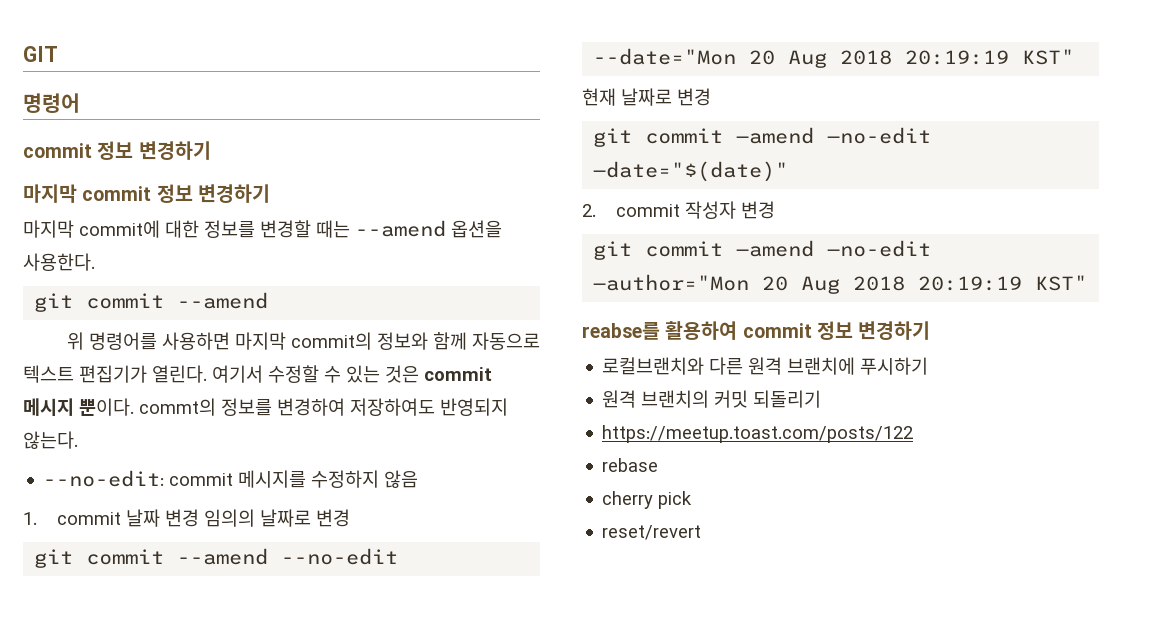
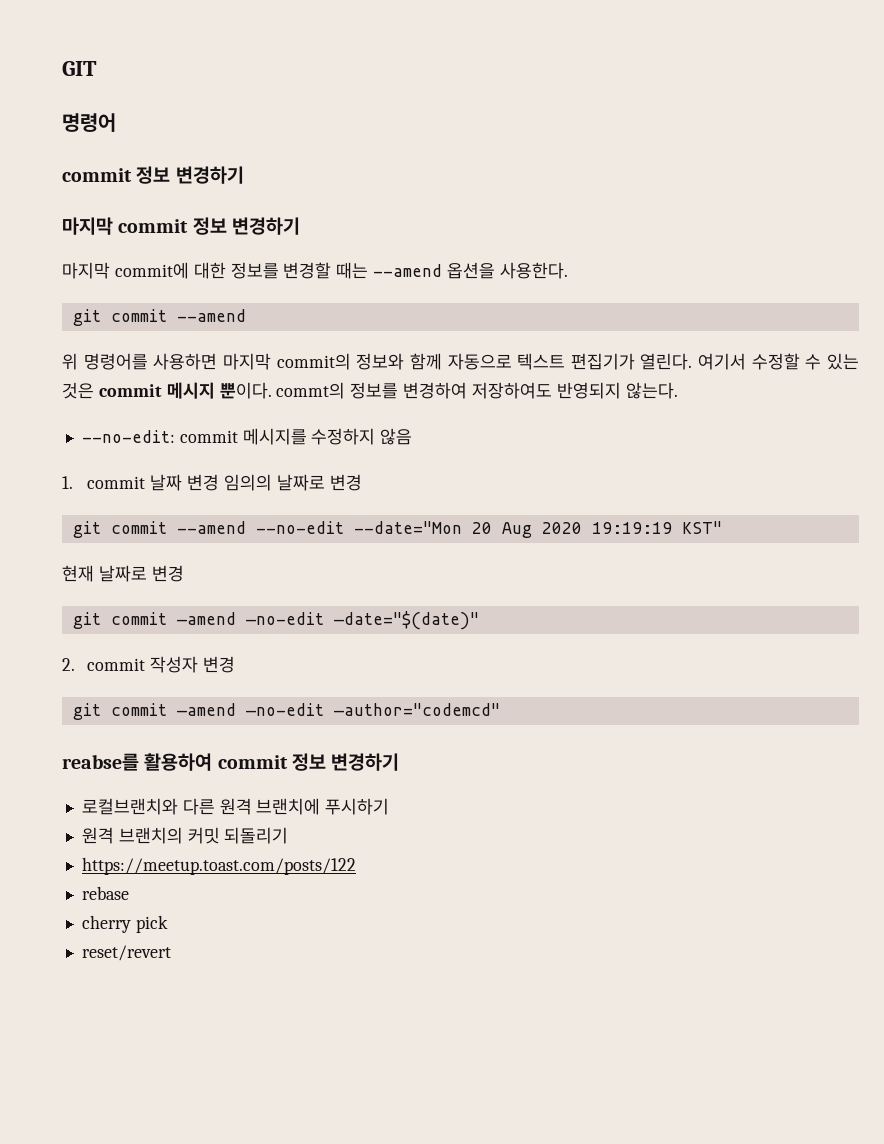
- git commit --amend --no-edit --date="Mon 20 Aug 2018 20:19:19 KST"
+ git commit --amend --no-edit --date="Mon 20 Aug 2020 19:19:19 KST"
- git commit —amend —no-edit —author="Mon 20 Aug 2018 20:19:19 KST"
+ git commit —amend —no-edit —author="codemcd"

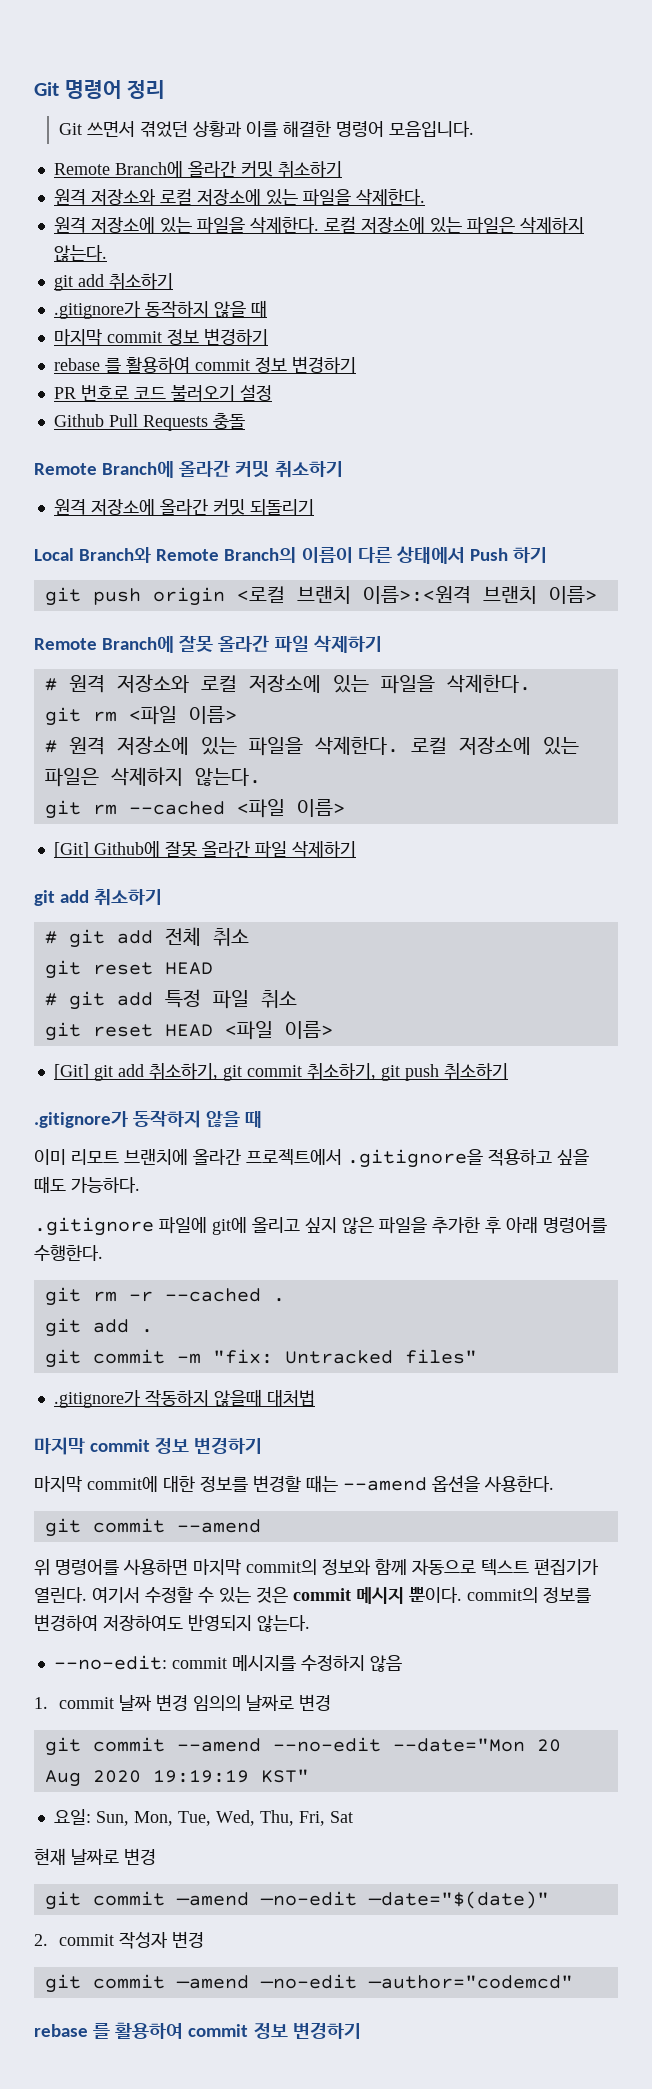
- GIT
- 명령어
- commit 정보 변경하기
+ Git 명령어 정리
+ Git 쓰면서 겪었던 상황과 이를 해결한 명령어 모음입니다.
+ Remote Branch에 올라간 커밋 취소하기
+ 원격 저장소와 로컬 저장소에 있는 파일을 삭제한다.
+ 원격 저장소에 있는 파일을 삭제한다. 로컬 저장소에 있는 파일은 삭제하지 않는다.
+ git add 취소하기
+ .gitignore가 동작하지 않을 때
+ 마지막 commit 정보 변경하기
+ rebase 를 활용하여 commit 정보 변경하기
+ PR 번호로 코드 불러오기 설정
+ Github Pull Requests 충돌
+ Remote Branch에 올라간 커밋 취소하기
+ 원격 저장소에 올라간 커밋 되돌리기
+ Local Branch와 Remote Branch의 이름이 다른 상태에서 Push 하기
+ git push origin <로컬 브랜치 이름>:<원격 브랜치 이름>
+ Remote Branch에 잘못 올라간 파일 삭제하기
+ # 원격 저장소와 로컬 저장소에 있는 파일을 삭제한다.
+ git rm <파일 이름>
+ # 원격 저장소에 있는 파일을 삭제한다. 로컬 저장소에 있는 파일은 삭제하지 않는다.
+ git rm --cached <파일 이름>
+ [Git] Github에 잘못 올라간 파일 삭제하기
+ git add 취소하기
+ # git add 전체 취소
+ git reset HEAD
+ # git add 특정 파일 취소
+ git reset HEAD <파일 이름>
+ [Git] git add 취소하기, git commit 취소하기, git push 취소하기
+ .gitignore가 동작하지 않을 때
+ 이미 리모트 브랜치에 올라간 프로젝트에서 .gitignore을 적용하고 싶을 때도 가능하다.
+ .gitignore 파일에 git에 올리고 싶지 않은 파일을 추가한 후 아래 명령어를 수행한다.
+ git rm -r --cached .
+ git add .
+ git commit -m "fix: Untracked files"
+ .gitignore가 작동하지 않을때 대처법
- 여기서 수정할 수 있는 것은 commit 메시지 뿐이다. commt의 정보를 변경하여 저장하여도 반영되지 않는다.
+ 여기서 수정할 수 있는 것은 commit 메시지 뿐이다. commit의 정보를 변경하여 저장하여도 반영되지 않는다.
+ 요일: Sun, Mon, Tue, Wed, Thu, Fri, Sat
  git commit —amend —no-edit —author="codemcd"
- reabse를 활용하여 commit 정보 변경하기
- 로컬브랜치와 다른 원격 브랜치에 푸시하기
- 원격 브랜치의 커밋 되돌리기
- https://meetup.toast.com/posts/122
- rebase
- cherry pick
- reset/revert
+ rebase 를 활용하여 commit 정보 변경하기

